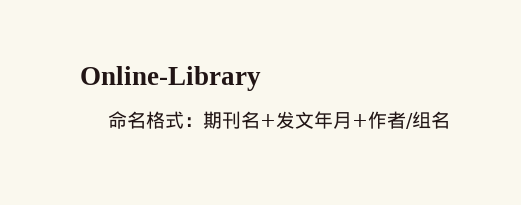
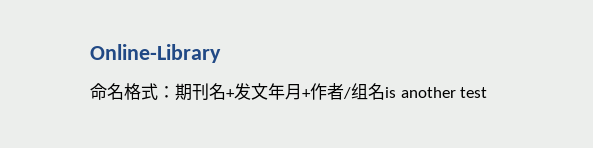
- 命名格式：期刊名+发文年月+作者/组名
+ 命名格式：期刊名+发文年月+作者/组名is another test

